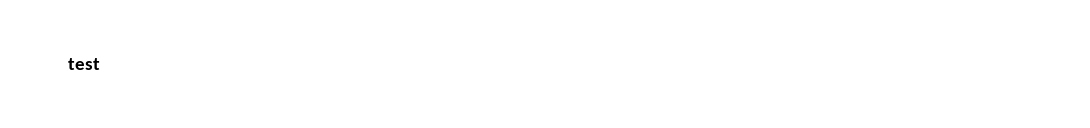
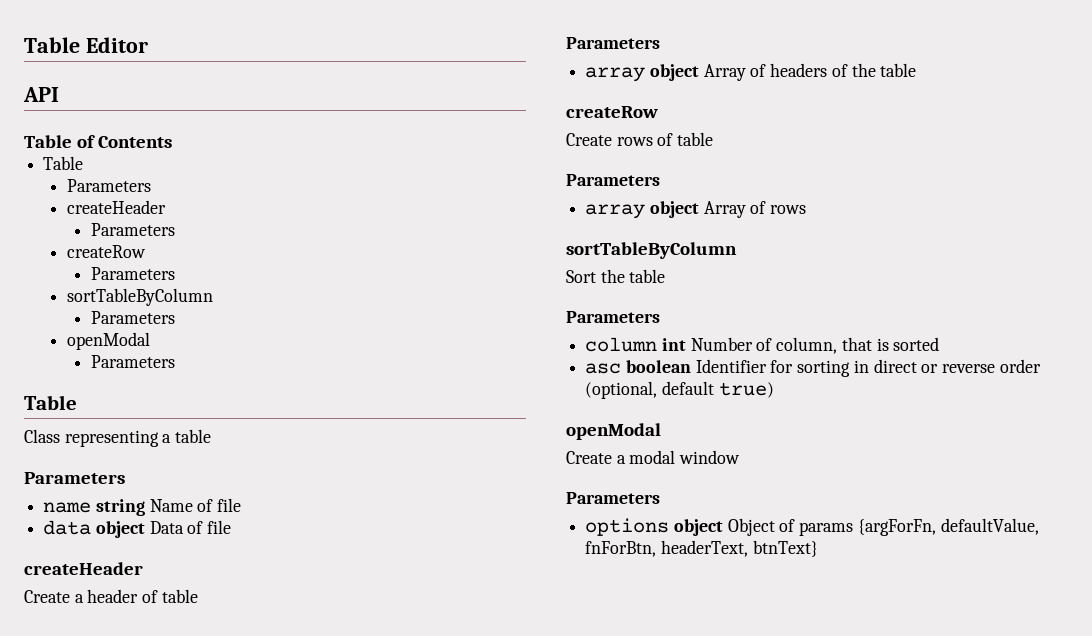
- test
+ Table Editor
+ API
+ Table of Contents
+ Table
+ Parameters
+ createHeader
+ Parameters
+ createRow
+ Parameters
+ sortTableByColumn
+ Parameters
+ openModal
+ Parameters
+ Table
+ Class representing a table
+ Parameters
+ name string Name of file
+ data object Data of file
+ createHeader
+ Create a header of table
+ Parameters
+ array object Array of headers of the table
+ createRow
+ Create rows of table
+ Parameters
+ array object Array of rows
+ sortTableByColumn
+ Sort the table
+ Parameters
+ column int Number of column, that is sorted
+ asc boolean Identifier for sorting in direct or reverse order (optional, default true)
+ openModal
+ Create a modal window
+ Parameters
+ options object Object of params {argForFn, defaultValue, fnForBtn, headerText, btnText}

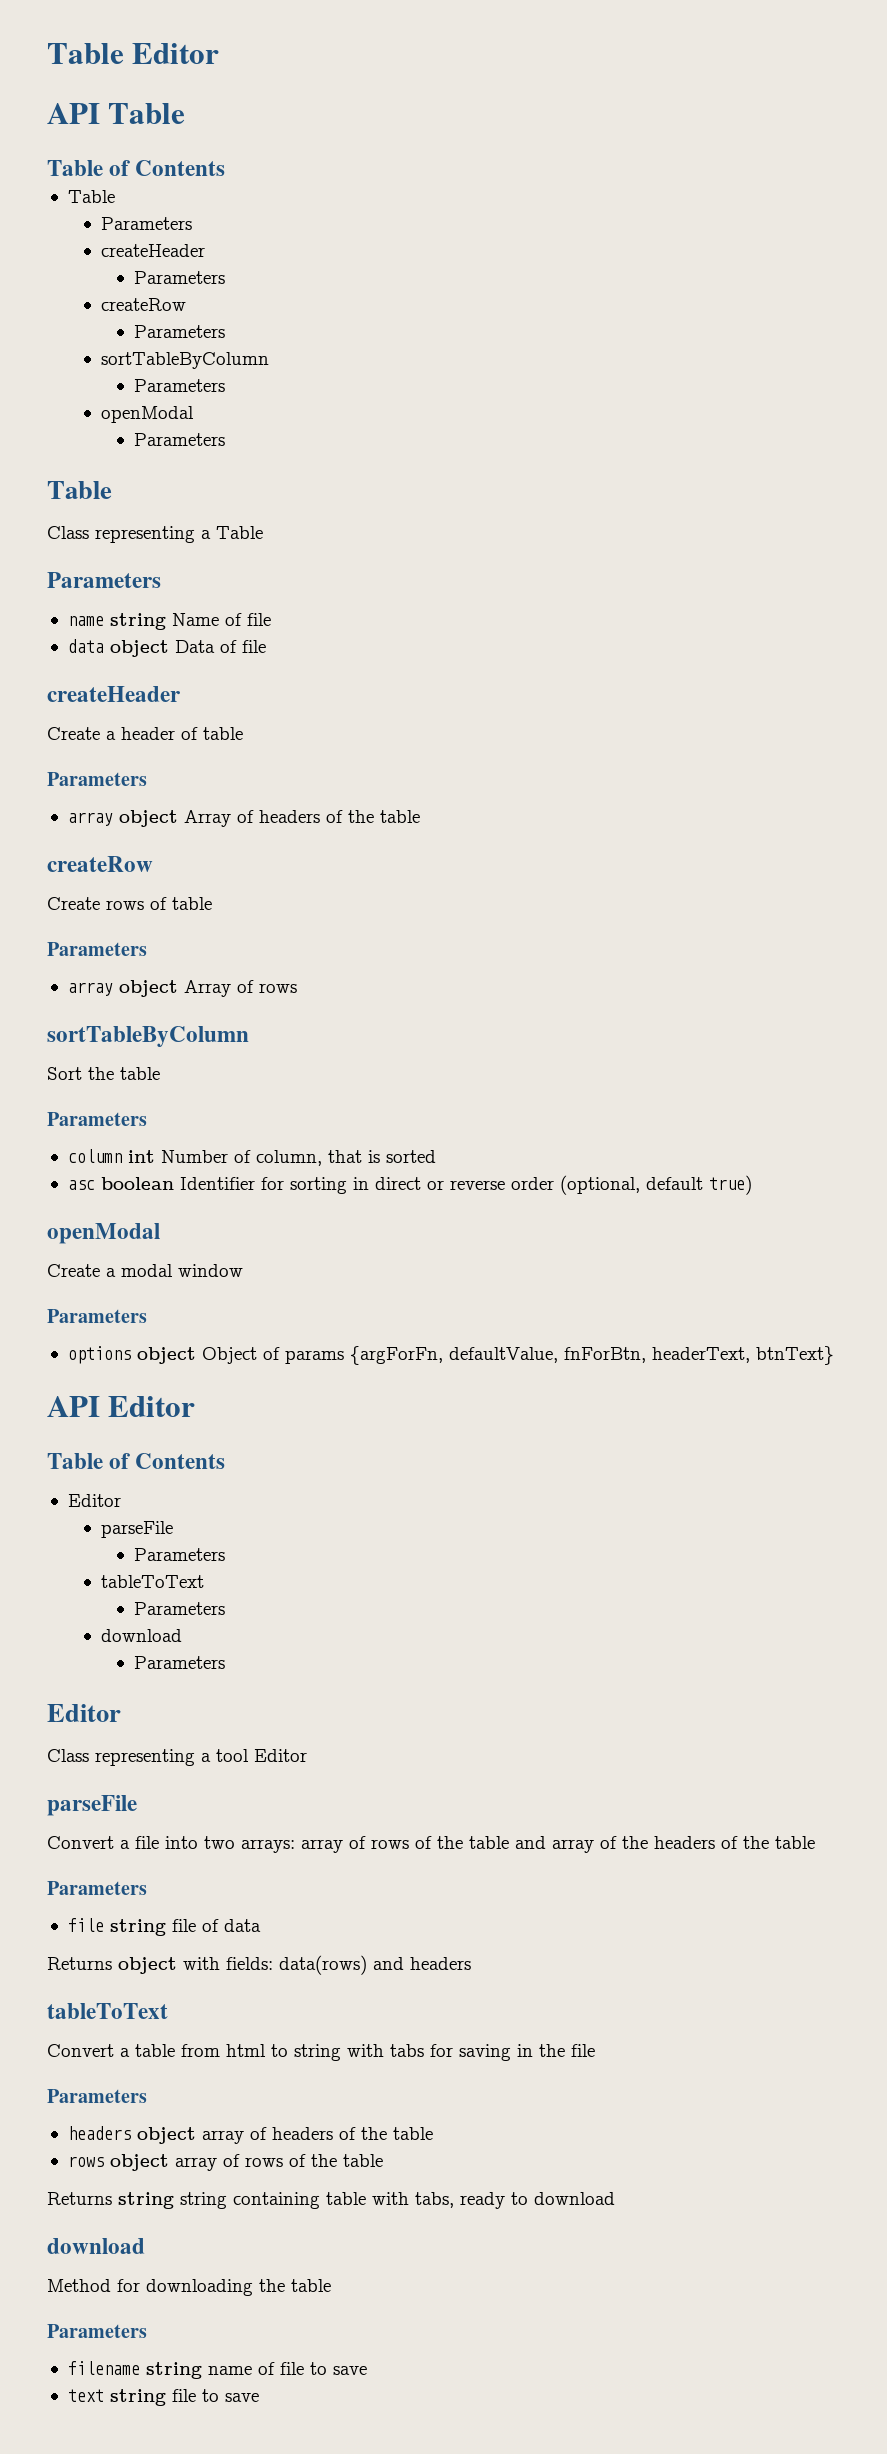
- API
+ API Table
- Class representing a table
+ Class representing a Table
+ API Editor
+ Table of Contents
+ Editor
+ parseFile
+ Parameters
+ tableToText
+ Parameters
+ download
+ Parameters
+ Editor
+ Class representing a tool Editor
+ parseFile
+ Convert a file into two arrays: array of rows of the table and array of the headers of the table
+ Parameters
+ file string file of data
+ Returns object with fields: data(rows) and headers
+ tableToText
+ Convert a table from html to string with tabs for saving in the file
+ Parameters
+ headers object array of headers of the table
+ rows object array of rows of the table
+ Returns string string containing table with tabs, ready to download
+ download
+ Method for downloading the table
+ Parameters
+ filename string name of file to save
+ text string file to save

